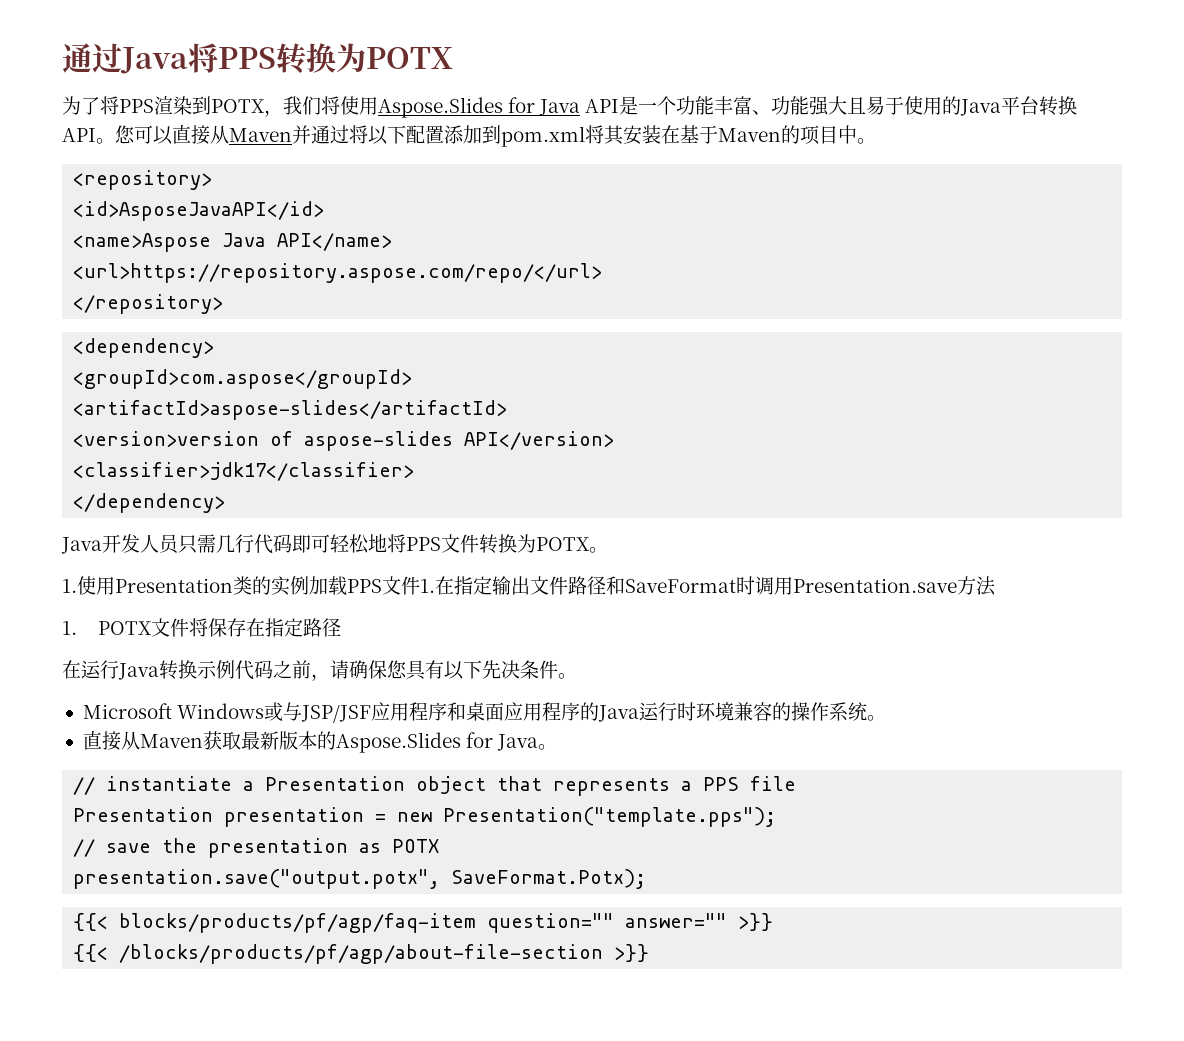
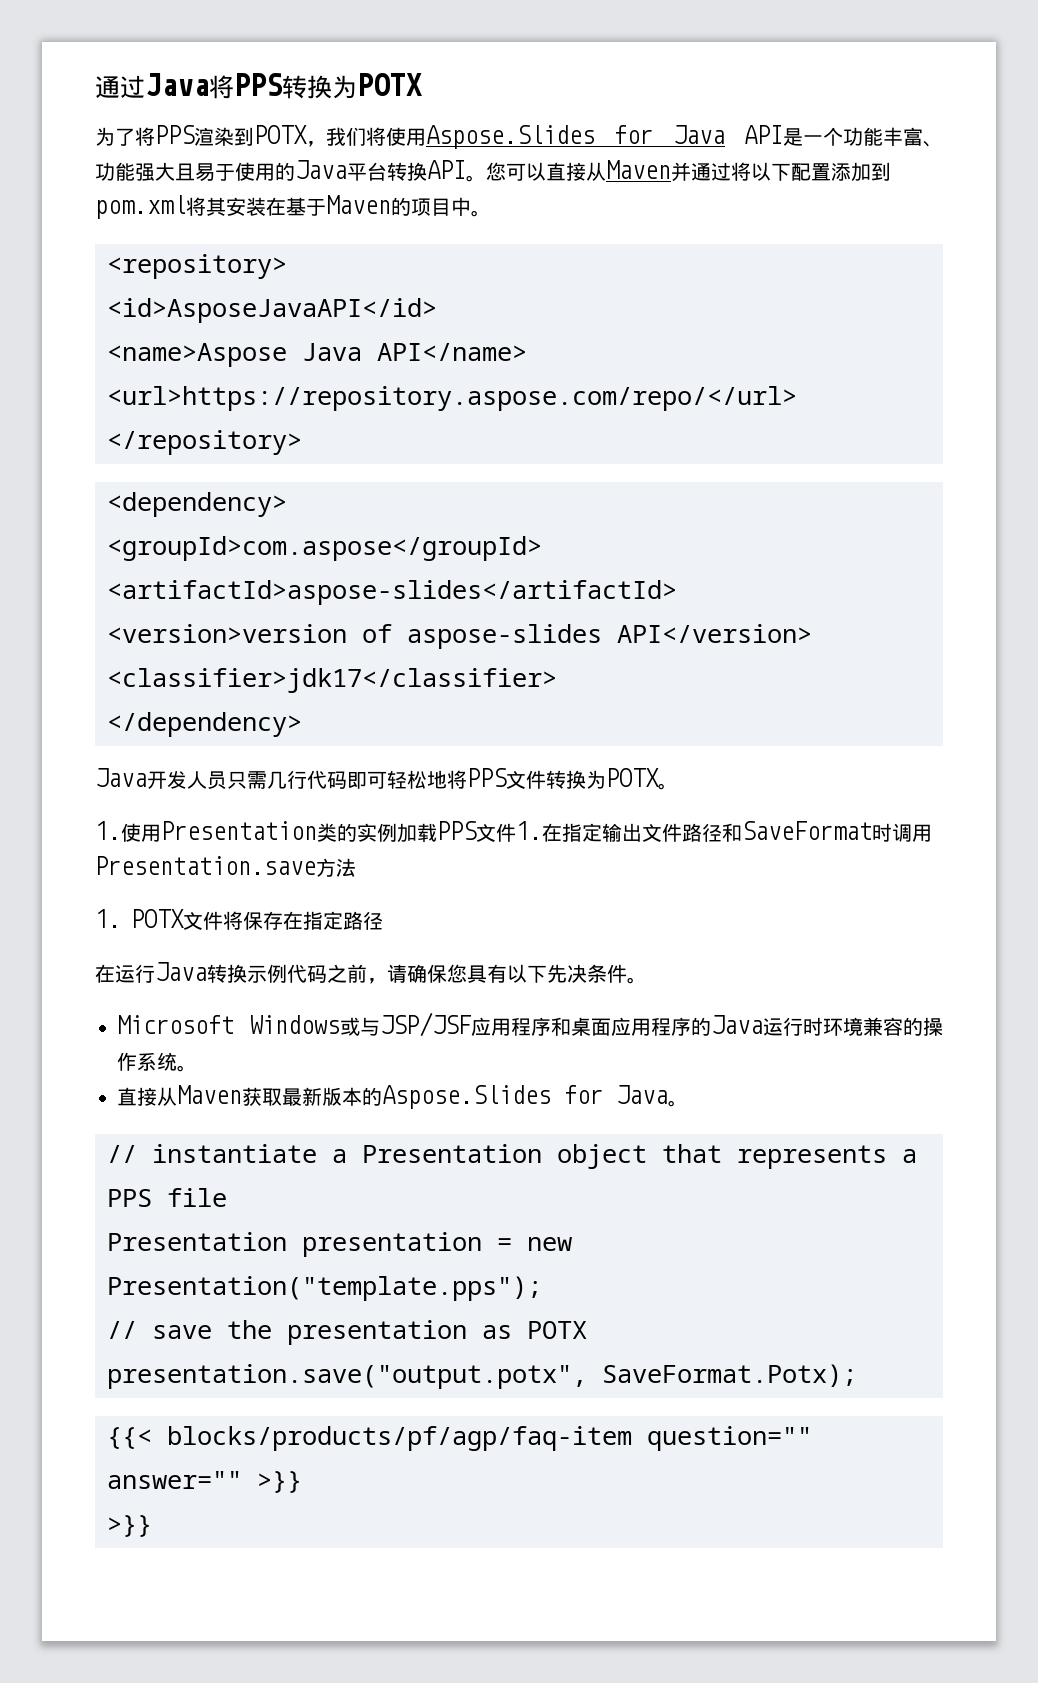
  {{< blocks/products/pf/agp/faq-item question="" answer="" >}}
- {{< /blocks/products/pf/agp/about-file-section >}}
+ >}}

